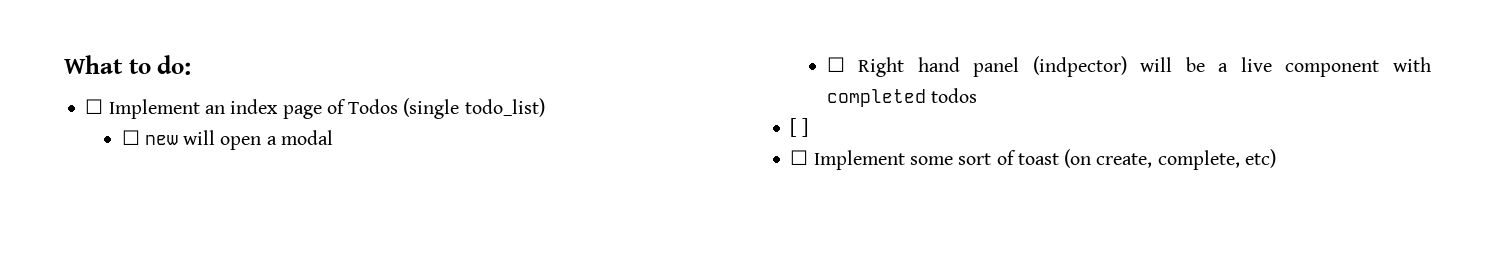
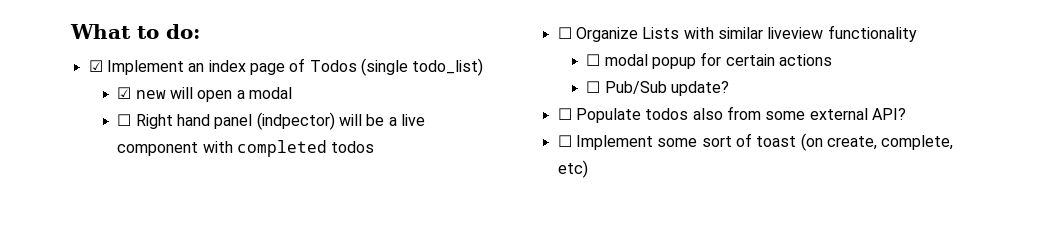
- ☐ Implement an index page of Todos (single todo_list)
+ ☑ Implement an index page of Todos (single todo_list)
- ☐ new will open a modal
+ ☑ new will open a modal
- [ ]
+ ☐ Organize Lists with similar liveview functionality
+ ☐ modal popup for certain actions
+ ☐ Pub/Sub update?
+ ☐ Populate todos also from some external API?

